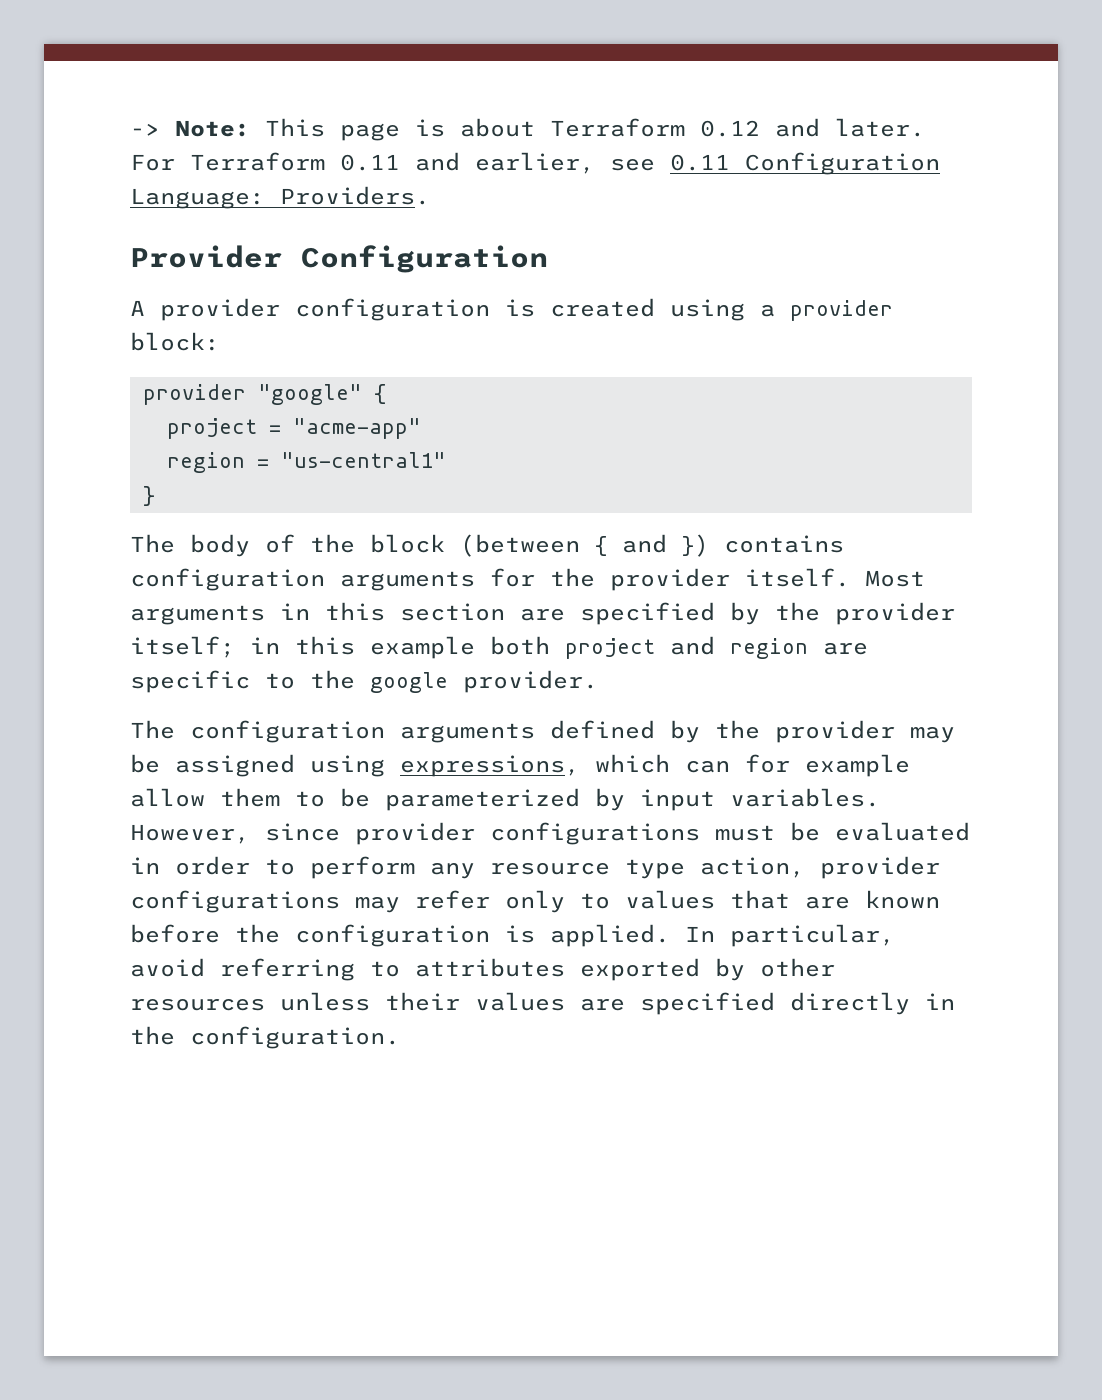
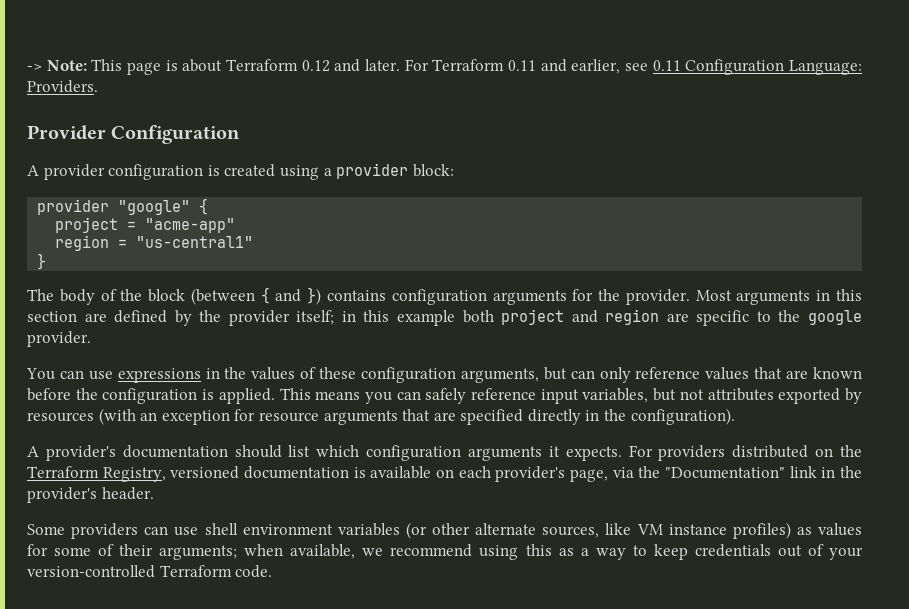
- The body of the block (between { and }) contains configuration arguments for the provider itself.
+ The body of the block (between { and }) contains configuration arguments for the provider.
- Most arguments in this section are specified by the provider itself; in this example both project and region are specific to the google provider.
+ Most arguments in this section are defined by the provider itself; in this example both project and region are specific to the google provider.
- The configuration arguments defined by the provider may be assigned using expressions, which can for example allow them to be parameterized by input variables. However, since provider configurations must be evaluated in order to perform any resource type action, provider configurations may refer only to values that are known before the configuration is applied.
+ You can use expressions in the values of these configuration arguments, but can only reference values that are known before the configuration is applied.
- In particular, avoid referring to attributes exported by other resources unless their values are specified directly in the configuration.
+ This means you can safely reference input variables, but not attributes exported by resources (with an exception for resource arguments that are specified directly in the configuration).
+ A provider's documentation should list which configuration arguments it expects. For providers distributed on the Terraform Registry, versioned documentation is available on each provider's page, via the "Documentation" link in the provider's header.
+ Some providers can use shell environment variables (or other alternate sources, like VM instance profiles) as values for some of their arguments; when available, we recommend using this as a way to keep credentials out of your version-controlled Terraform code.

